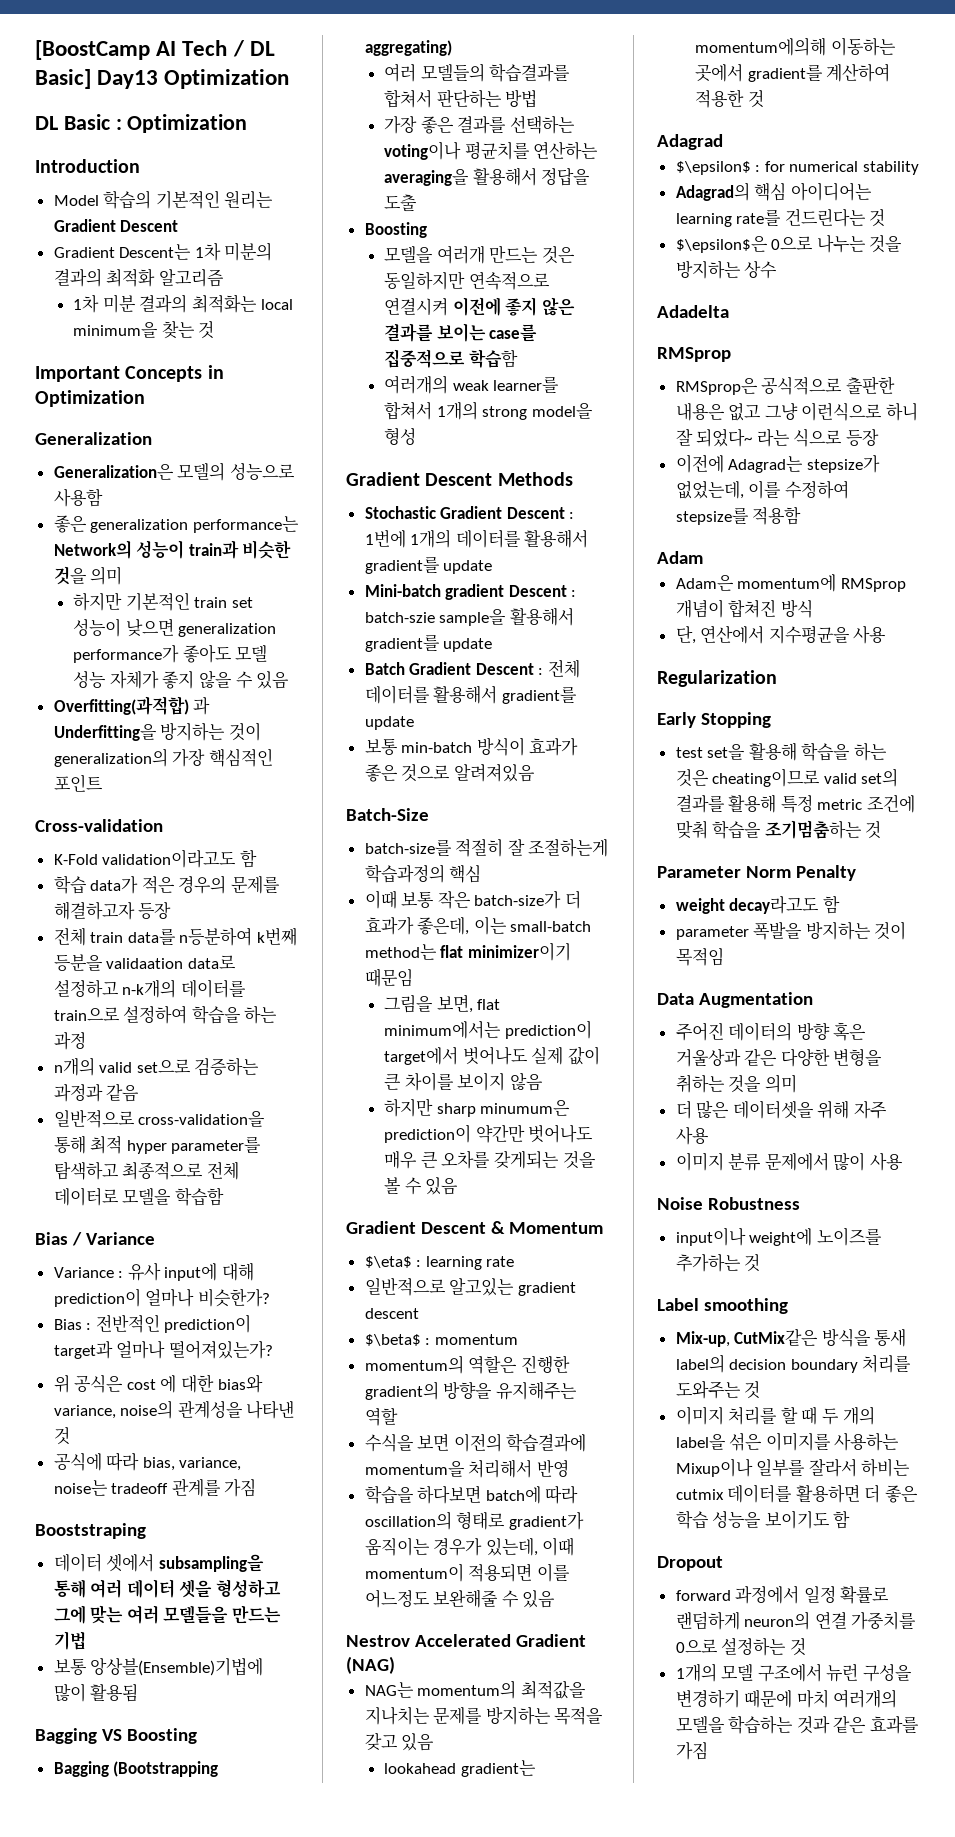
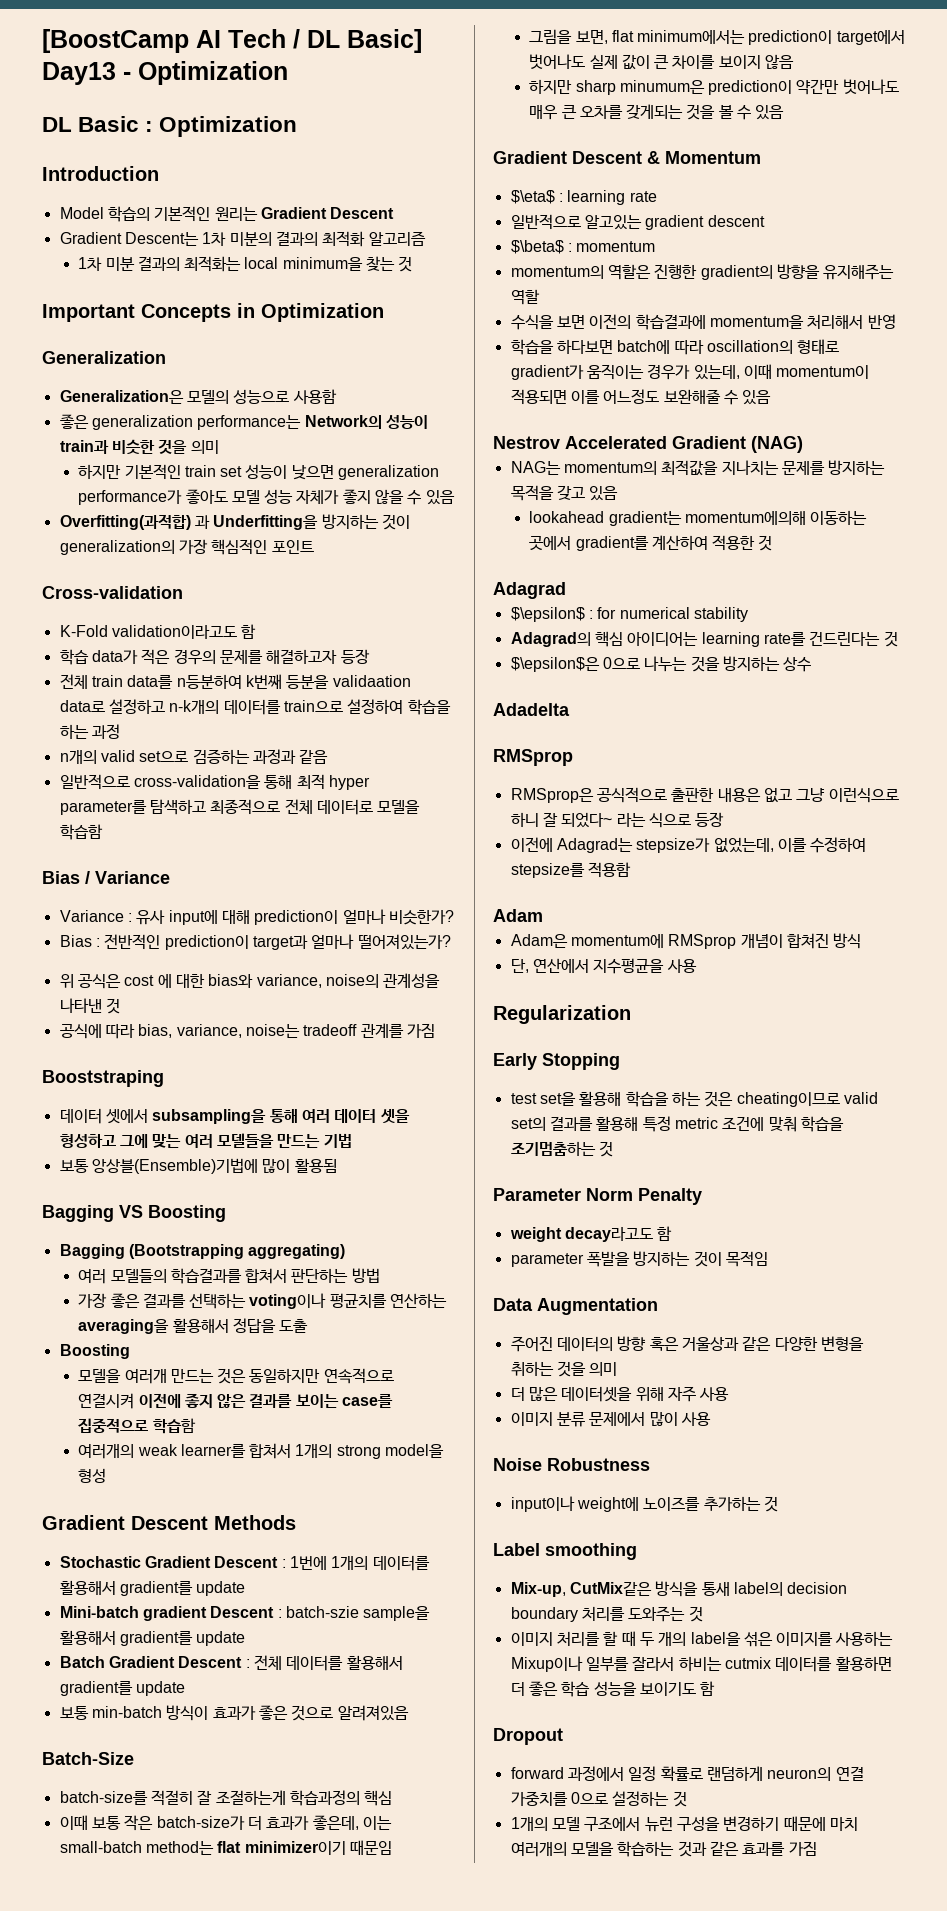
- [BoostCamp AI Tech / DL Basic] Day13 Optimization
+ [BoostCamp AI Tech / DL Basic] Day13 - Optimization

